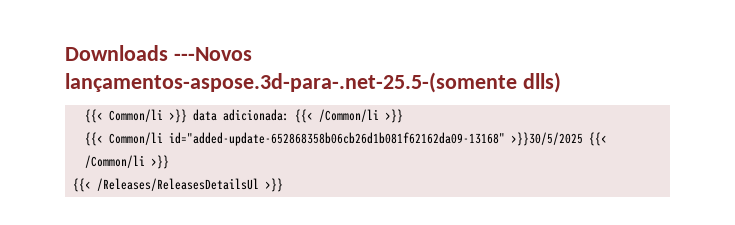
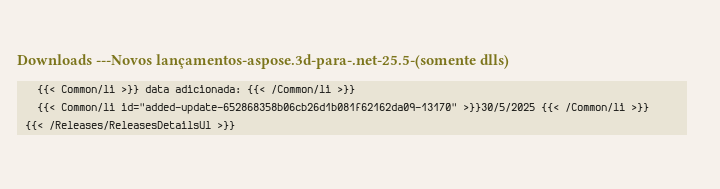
- {{< Common/li id="added-update-652868358b06cb26d1b081f62162da09-13168" >}}30/5/2025 {{< /Common/li >}}
+ {{< Common/li id="added-update-652868358b06cb26d1b081f62162da09-13170" >}}30/5/2025 {{< /Common/li >}}

